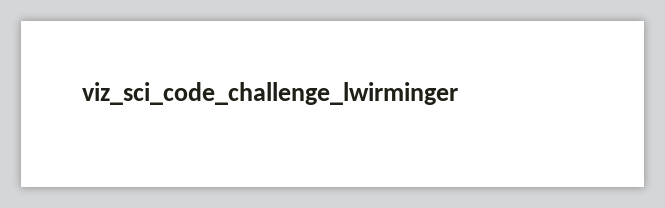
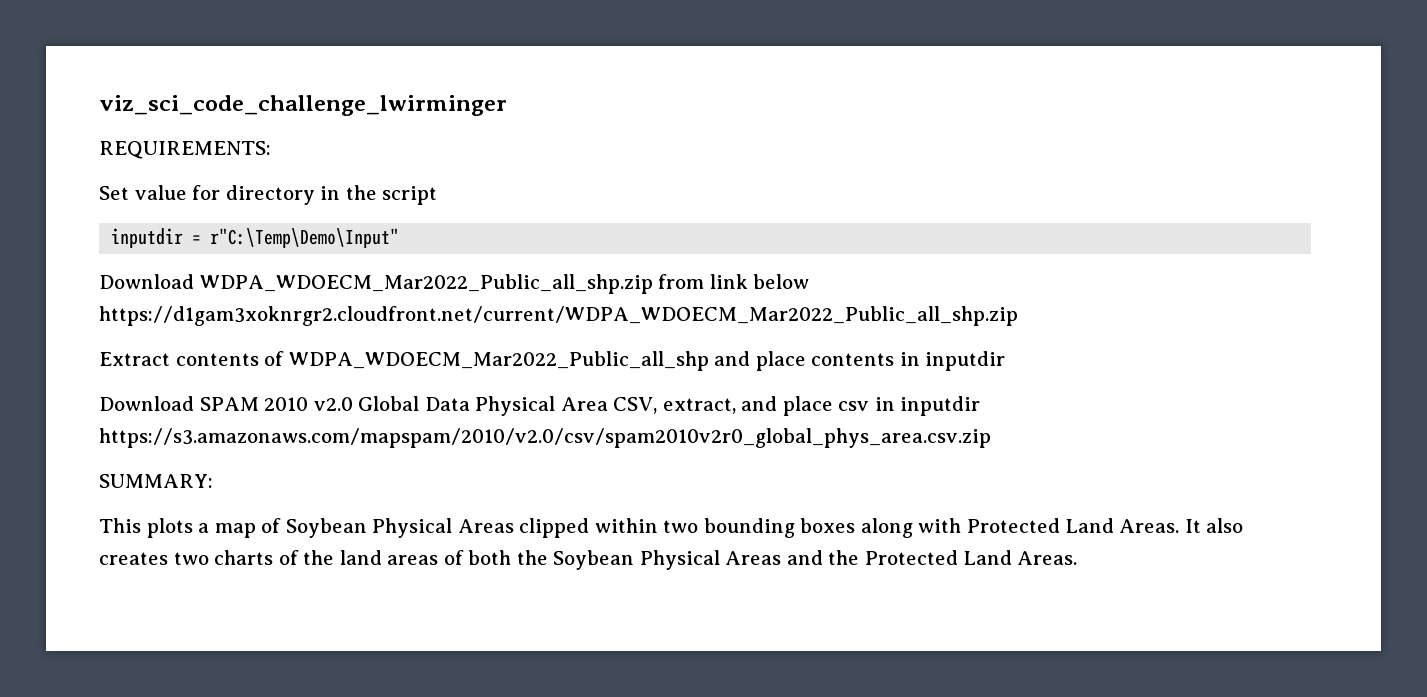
+ REQUIREMENTS:
+ Set value for directory in the script
+ inputdir = r"C:\Temp\Demo\Input"
+ Download WDPA_WDOECM_Mar2022_Public_all_shp.zip from link below https://d1gam3xoknrgr2.cloudfront.net/current/WDPA_WDOECM_Mar2022_Public_all_shp.zip
+ Extract contents of WDPA_WDOECM_Mar2022_Public_all_shp and place contents in inputdir
+ Download SPAM 2010 v2.0 Global Data Physical Area CSV, extract, and place csv in inputdir https://s3.amazonaws.com/mapspam/2010/v2.0/csv/spam2010v2r0_global_phys_area.csv.zip
+ SUMMARY:
+ This plots a map of Soybean Physical Areas clipped within two bounding boxes along with Protected Land Areas. It also creates two charts of the land areas of both the Soybean Physical Areas and the Protected Land Areas.

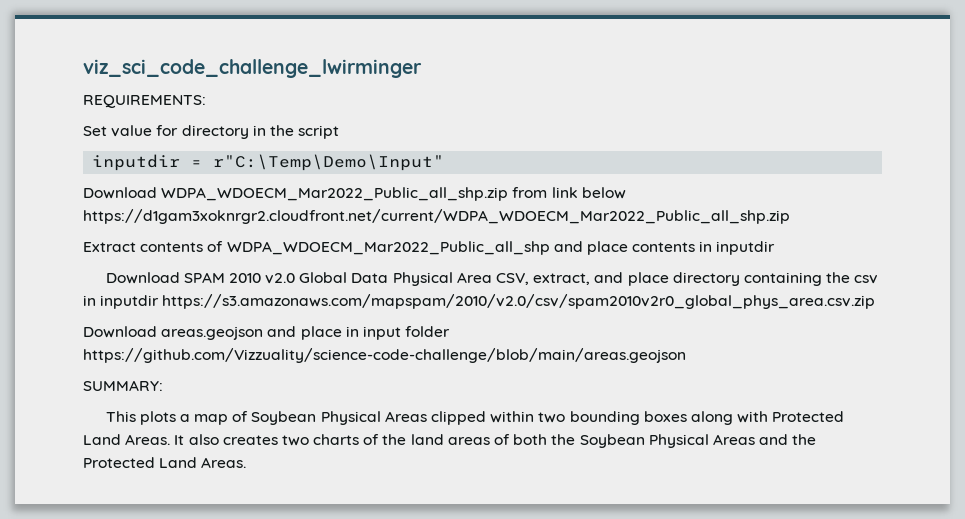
- Download SPAM 2010 v2.0 Global Data Physical Area CSV, extract, and place csv in inputdir https://s3.amazonaws.com/mapspam/2010/v2.0/csv/spam2010v2r0_global_phys_area.csv.zip
+ Download SPAM 2010 v2.0 Global Data Physical Area CSV, extract, and place directory containing the csv in inputdir https://s3.amazonaws.com/mapspam/2010/v2.0/csv/spam2010v2r0_global_phys_area.csv.zip
+ Download areas.geojson and place in input folder https://github.com/Vizzuality/science-code-challenge/blob/main/areas.geojson

